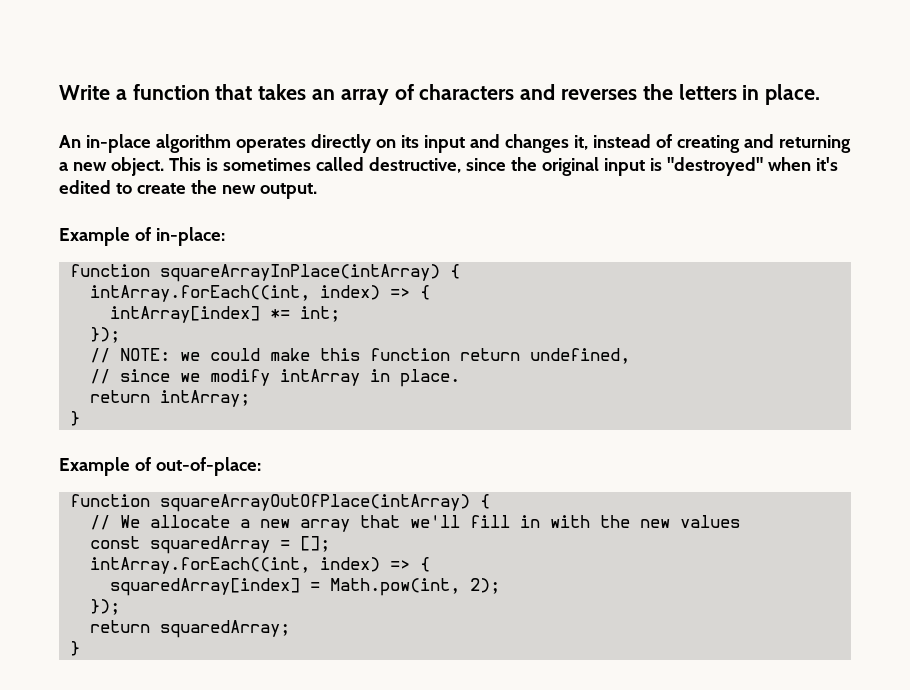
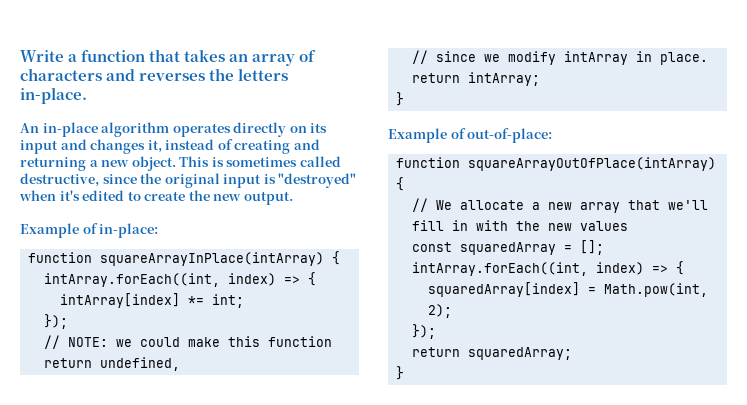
- Write a function that takes an array of characters and reverses the letters in place.
+ Write a function that takes an array of characters and reverses the letters in-place.

